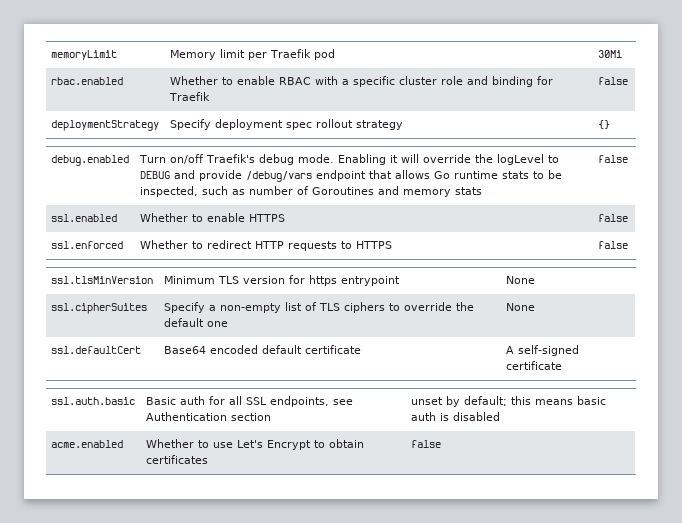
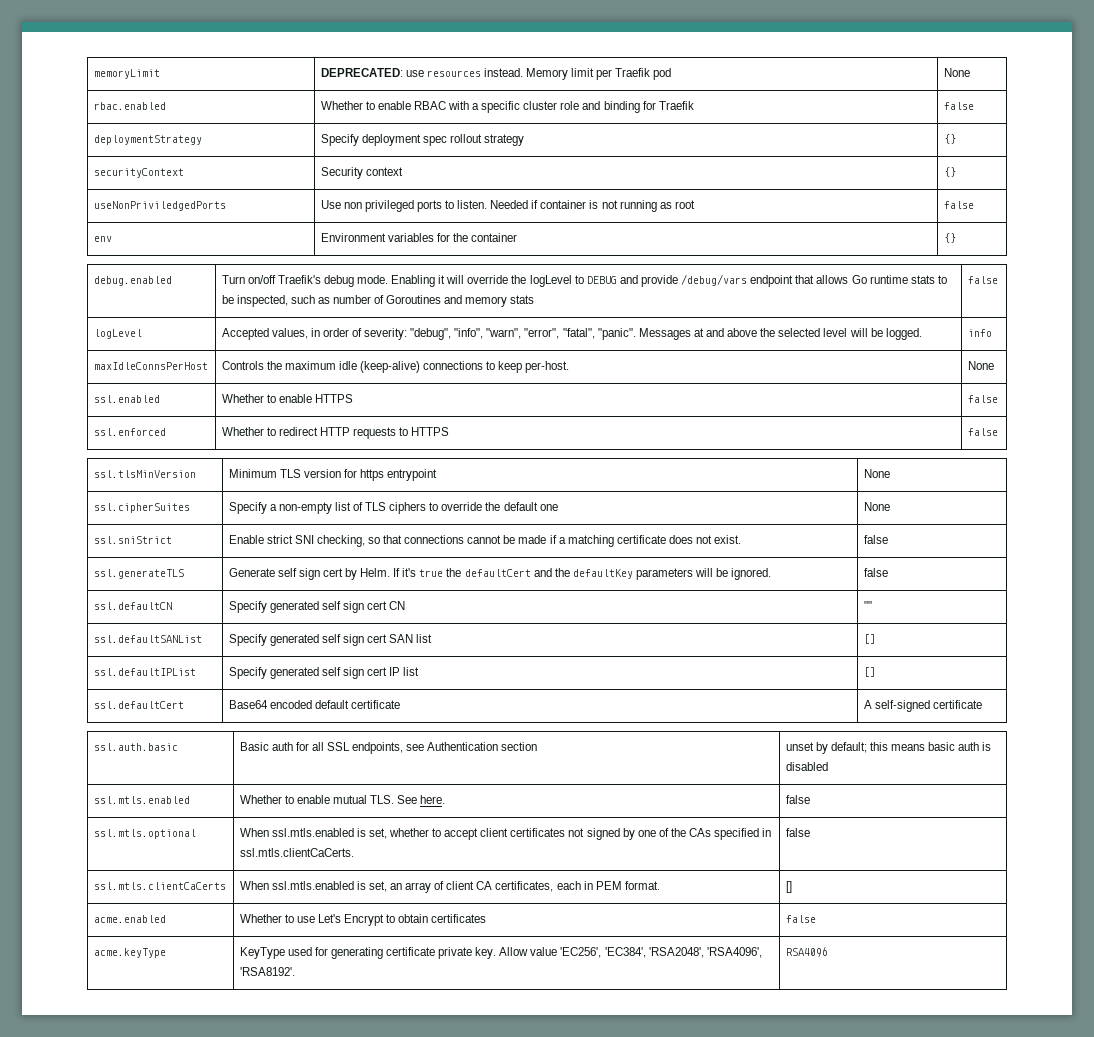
- memoryLimit | Memory limit per Traefik pod | 30Mi
+ memoryLimit | DEPRECATED: use resources instead. Memory limit per Traefik pod | None
+ securityContext | Security context | {}
+ useNonPriviledgedPorts | Use non privileged ports to listen. Needed if container is not running as root | false
+ env | Environment variables for the container | {}
+ logLevel | Accepted values, in order of severity: "debug", "info", "warn", "error", "fatal", "panic". Messages at and above the selected level will be logged. | info
+ maxIdleConnsPerHost | Controls the maximum idle (keep-alive) connections to keep per-host. | None
+ ssl.sniStrict | Enable strict SNI checking, so that connections cannot be made if a matching certificate does not exist. | false
+ ssl.generateTLS | Generate self sign cert by Helm. If it's true the defaultCert and the defaultKey parameters will be ignored. | false
+ ssl.defaultCN | Specify generated self sign cert CN | ""
+ ssl.defaultSANList | Specify generated self sign cert SAN list | []
+ ssl.defaultIPList | Specify generated self sign cert IP list | []
+ ssl.mtls.enabled | Whether to enable mutual TLS. See here. | false
+ ssl.mtls.optional | When ssl.mtls.enabled is set, whether to accept client certificates not signed by one of the CAs specified in ssl.mtls.clientCaCerts. | false
+ ssl.mtls.clientCaCerts | When ssl.mtls.enabled is set, an array of client CA certificates, each in PEM format. | []
+ acme.keyType | KeyType used for generating certificate private key. Allow value 'EC256', 'EC384', 'RSA2048', 'RSA4096', 'RSA8192'. | RSA4096

